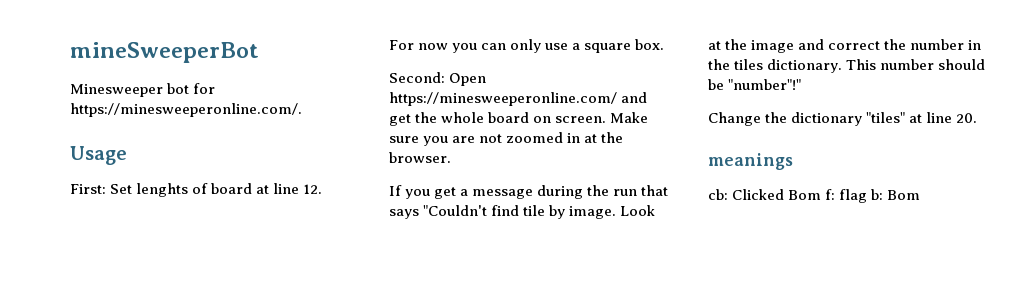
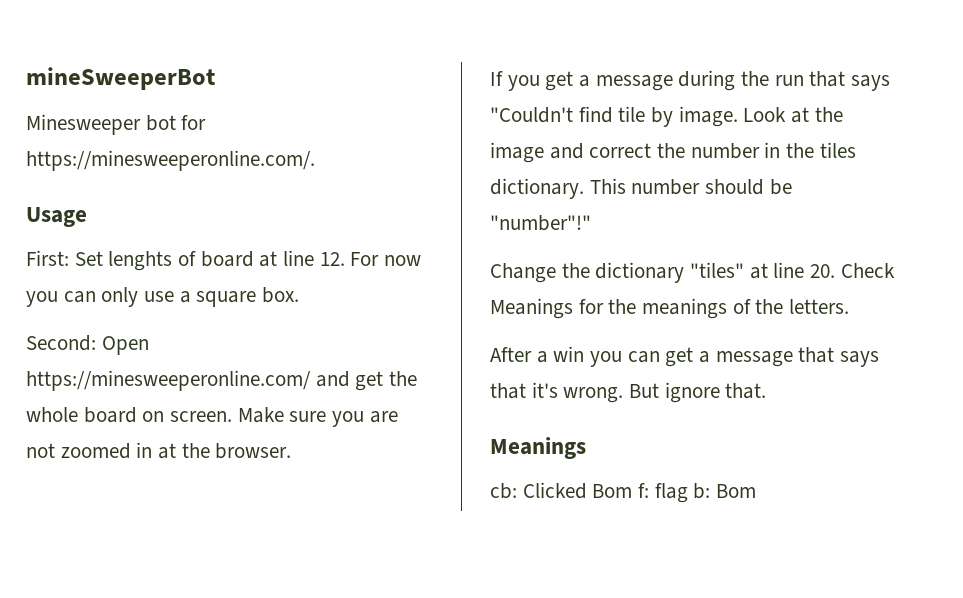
- Change the dictionary "tiles" at line 20.
- meanings
+ Change the dictionary "tiles" at line 20. Check Meanings for the meanings of the letters.
+ After a win you can get a message that says that it's wrong. But ignore that.
+ Meanings

